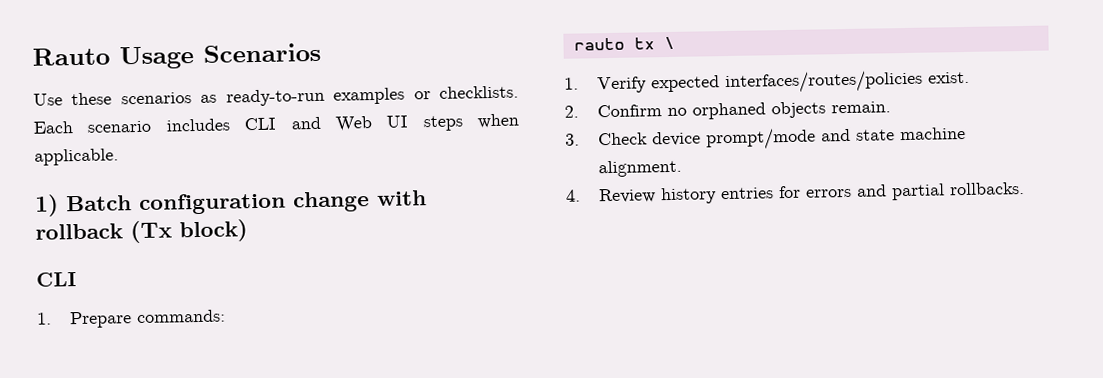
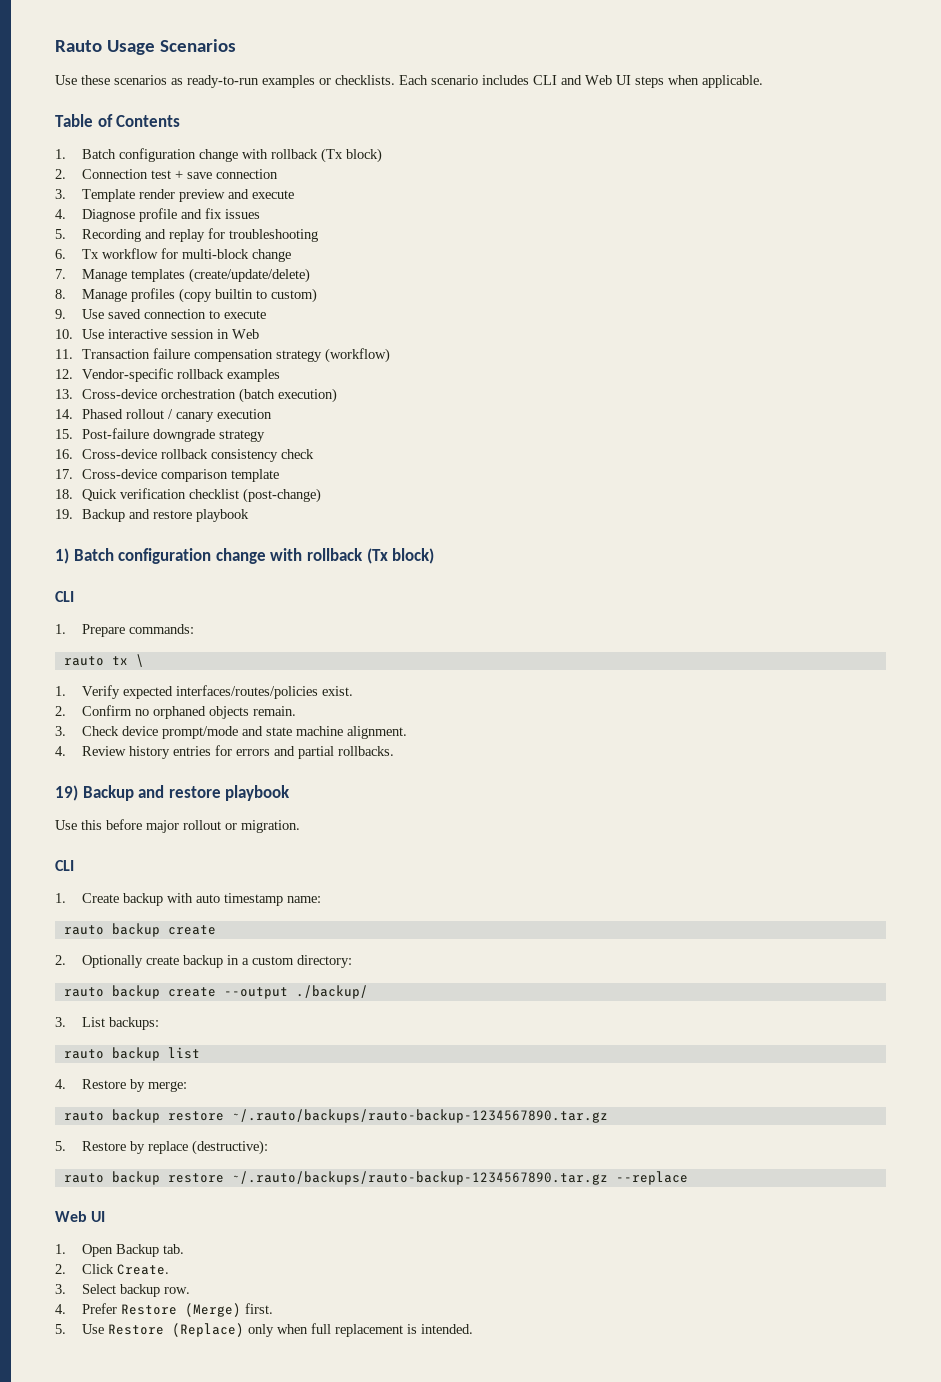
+ Table of Contents
+ 1. Batch configuration change with rollback (Tx block)
+ 2. Connection test + save connection
+ 3. Template render preview and execute
+ 4. Diagnose profile and fix issues
+ 5. Recording and replay for troubleshooting
+ 6. Tx workflow for multi-block change
+ 7. Manage templates (create/update/delete)
+ 8. Manage profiles (copy builtin to custom)
+ 9. Use saved connection to execute
+ 10. Use interactive session in Web
+ 11. Transaction failure compensation strategy (workflow)
+ 12. Vendor-specific rollback examples
+ 13. Cross-device orchestration (batch execution)
+ 14. Phased rollout / canary execution
+ 15. Post-failure downgrade strategy
+ 16. Cross-device rollback consistency check
+ 17. Cross-device comparison template
+ 18. Quick verification checklist (post-change)
+ 19. Backup and restore playbook
+ 19) Backup and restore playbook
+ Use this before major rollout or migration.
+ CLI
+ 1. Create backup with auto timestamp name:
+ rauto backup create
+ 2. Optionally create backup in a custom directory:
+ rauto backup create --output ./backup/
+ 3. List backups:
+ rauto backup list
+ 4. Restore by merge:
+ rauto backup restore ~/.rauto/backups/rauto-backup-1234567890.tar.gz
+ 5. Restore by replace (destructive):
+ rauto backup restore ~/.rauto/backups/rauto-backup-1234567890.tar.gz --replace
+ Web UI
+ 1. Open Backup tab.
+ 2. Click Create.
+ 3. Select backup row.
+ 4. Prefer Restore (Merge) first.
+ 5. Use Restore (Replace) only when full replacement is intended.

